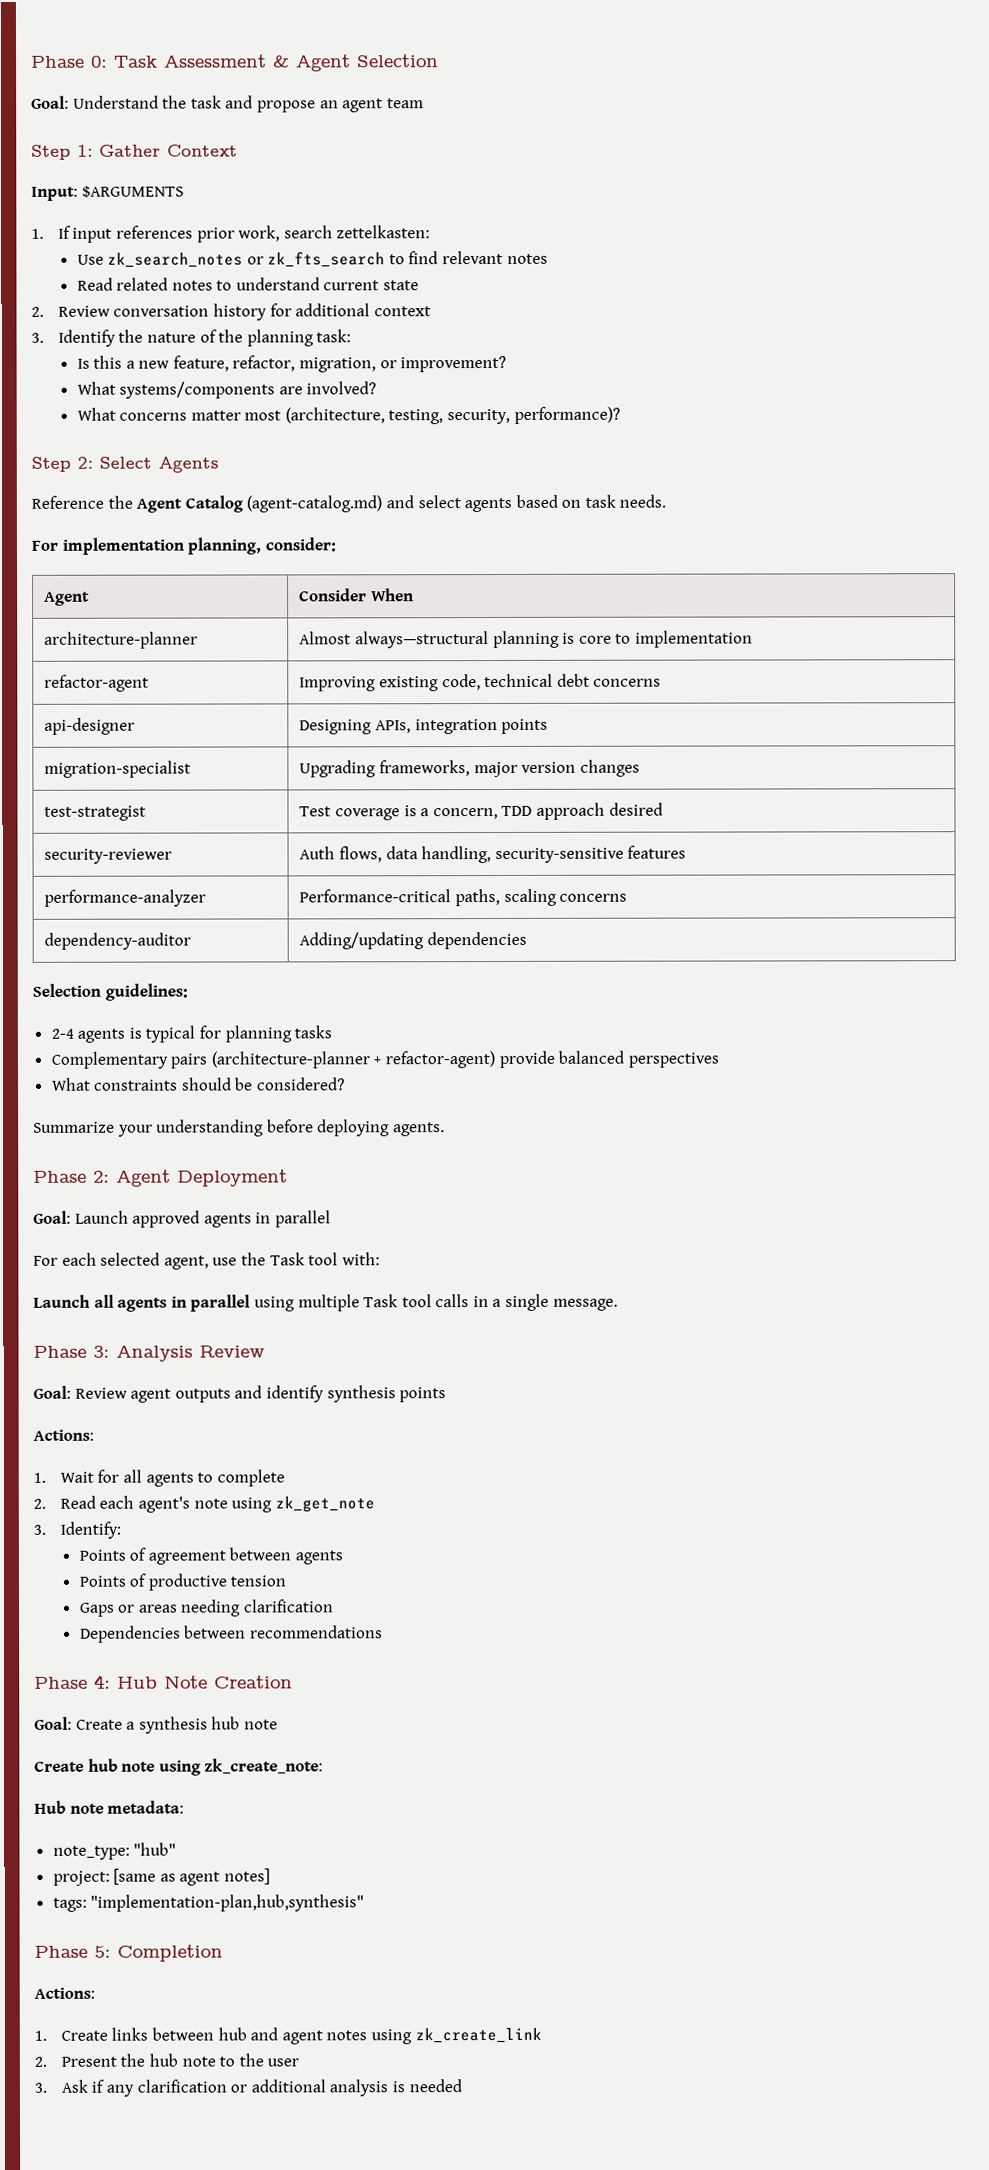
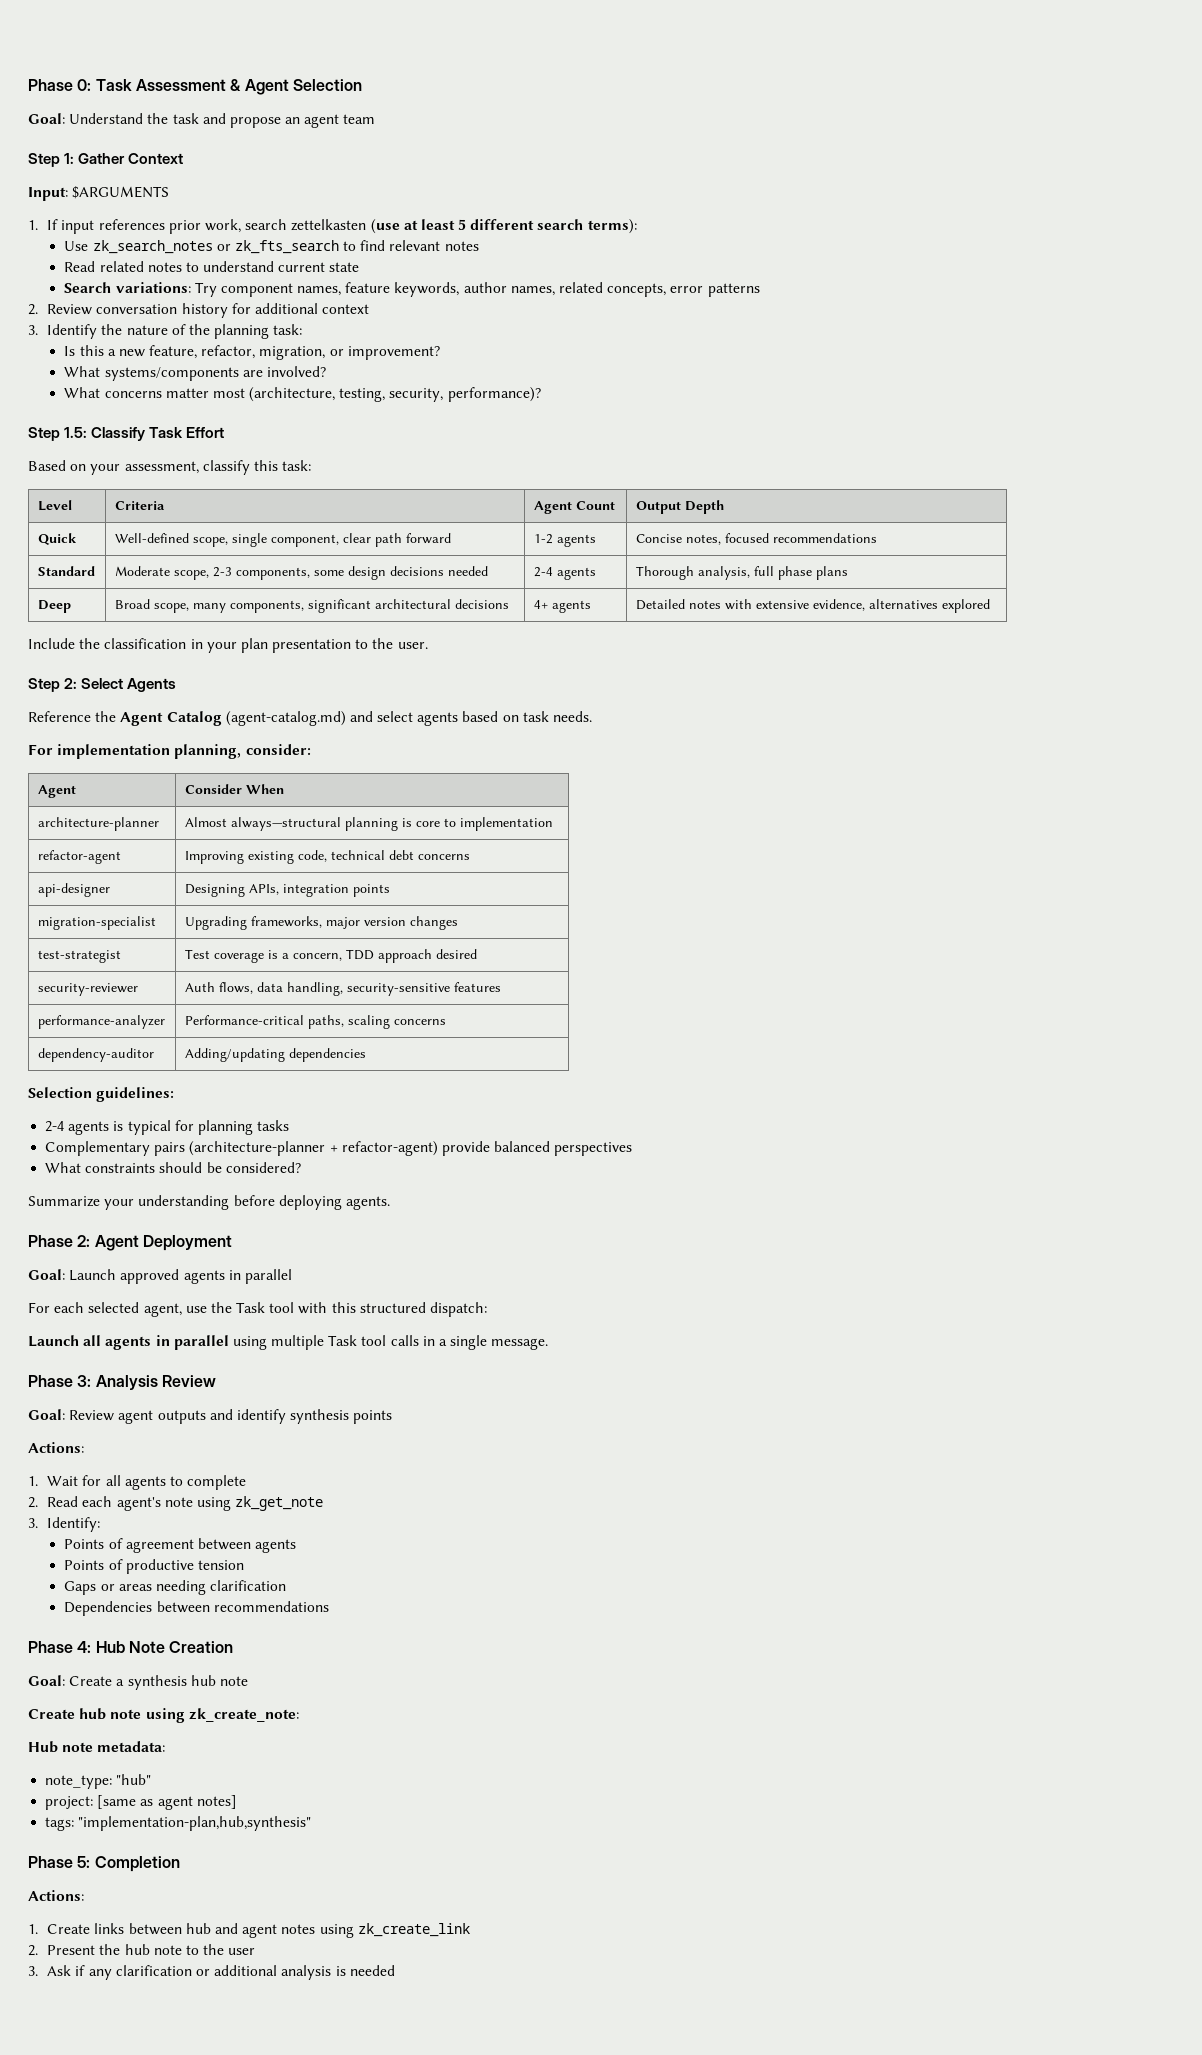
- 1. If input references prior work, search zettelkasten:
+ 1. If input references prior work, search zettelkasten (use at least 5 different search terms):
+ Search variations: Try component names, feature keywords, author names, related concepts, error patterns
+ Step 1.5: Classify Task Effort
+ Based on your assessment, classify this task:
+ Level | Criteria | Agent Count | Output Depth
+ Quick | Well-defined scope, single component, clear path forward | 1-2 agents | Concise notes, focused recommendations
+ Standard | Moderate scope, 2-3 components, some design decisions needed | 2-4 agents | Thorough analysis, full phase plans
+ Deep | Broad scope, many components, significant architectural decisions | 4+ agents | Detailed notes with extensive evidence, alternatives explored
+ Include the classification in your plan presentation to the user.
- For each selected agent, use the Task tool with:
+ For each selected agent, use the Task tool with this structured dispatch:

